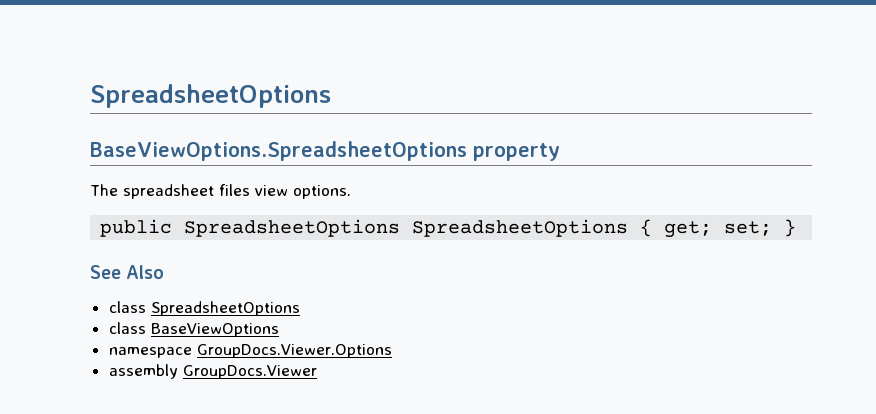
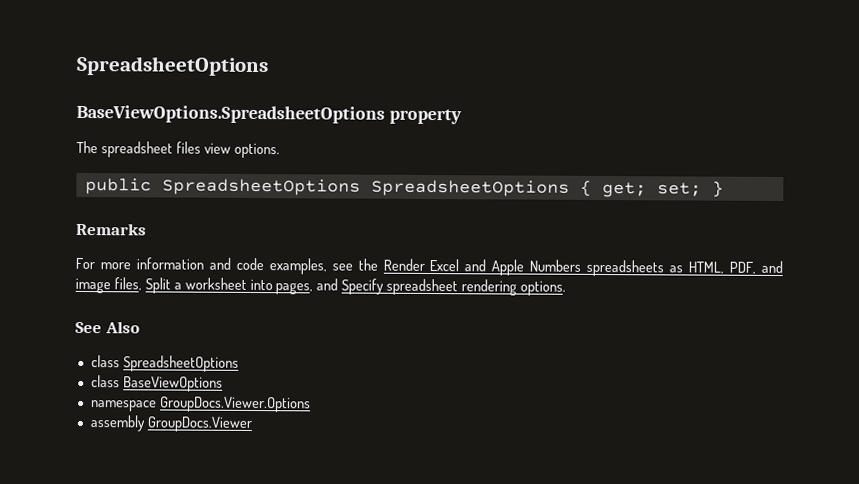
+ Remarks
+ For more information and code examples, see the Render Excel and Apple Numbers spreadsheets as HTML, PDF, and image files, Split a worksheet into pages, and Specify spreadsheet rendering options.

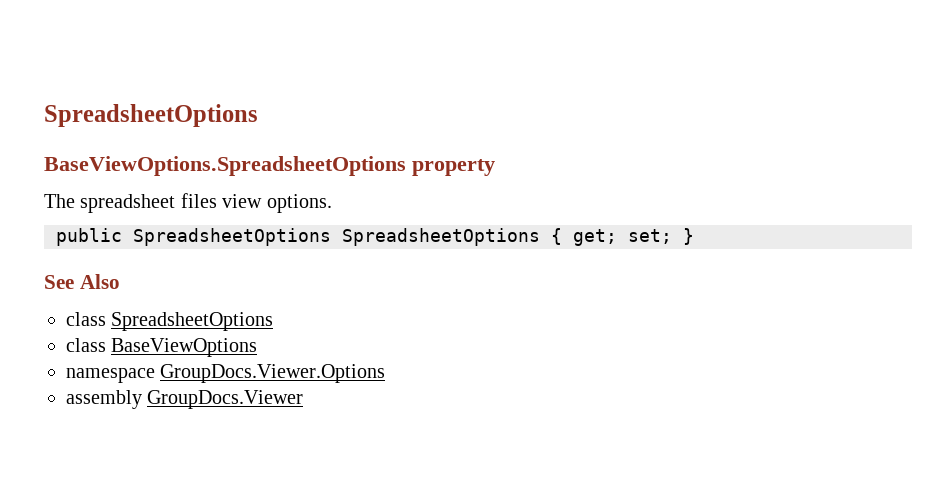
- Remarks
- For more information and code examples, see the Render Excel and Apple Numbers spreadsheets as HTML, PDF, and image files, Split a worksheet into pages, and Specify spreadsheet rendering options.

